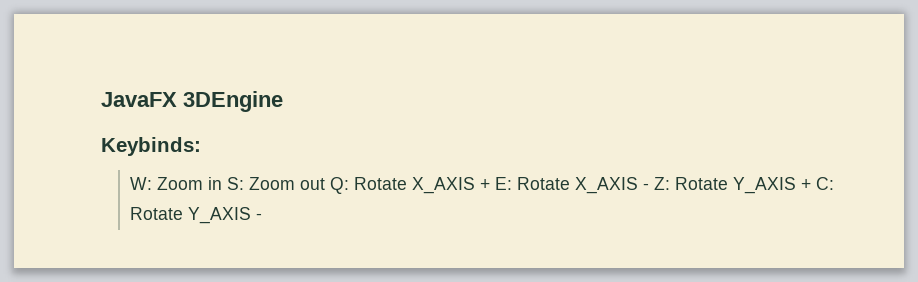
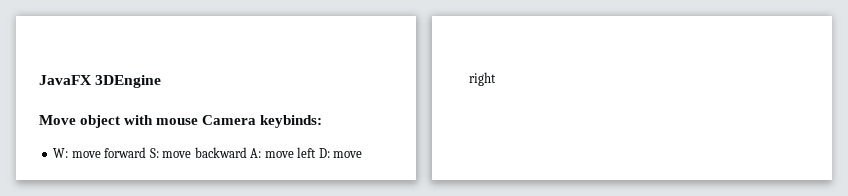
- Keybinds:
- W: Zoom in S: Zoom out Q: Rotate X_AXIS + E: Rotate X_AXIS - Z: Rotate Y_AXIS + C: Rotate Y_AXIS -
+ Move object with mouse Camera keybinds:
+ W: move forward S: move backward A: move left D: move right

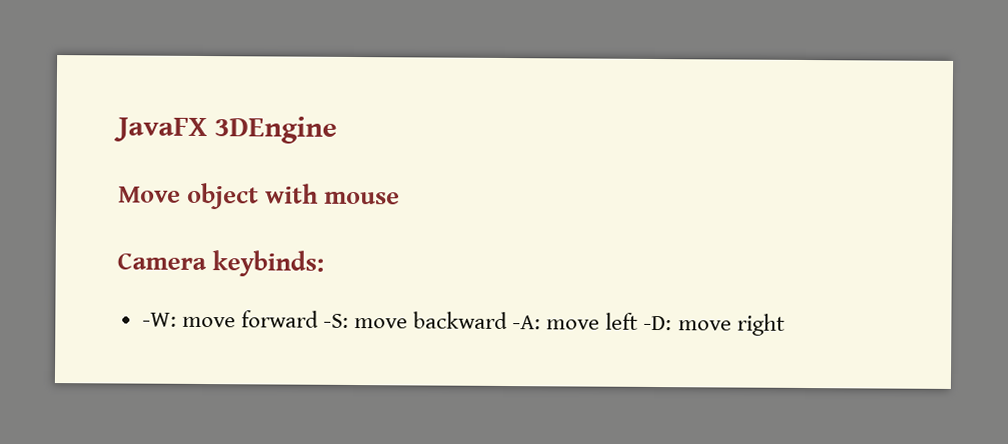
- Move object with mouse Camera keybinds:
+ Move object with mouse
+ Camera keybinds:
- W: move forward S: move backward A: move left D: move right
+ -W: move forward -S: move backward -A: move left -D: move right

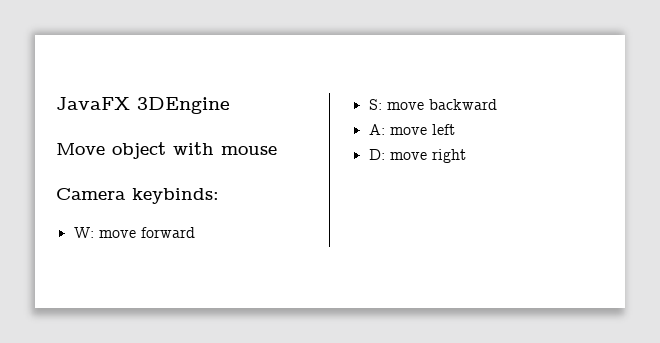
- -W: move forward -S: move backward -A: move left -D: move right
+ W: move forward
+ S: move backward
+ A: move left
+ D: move right

